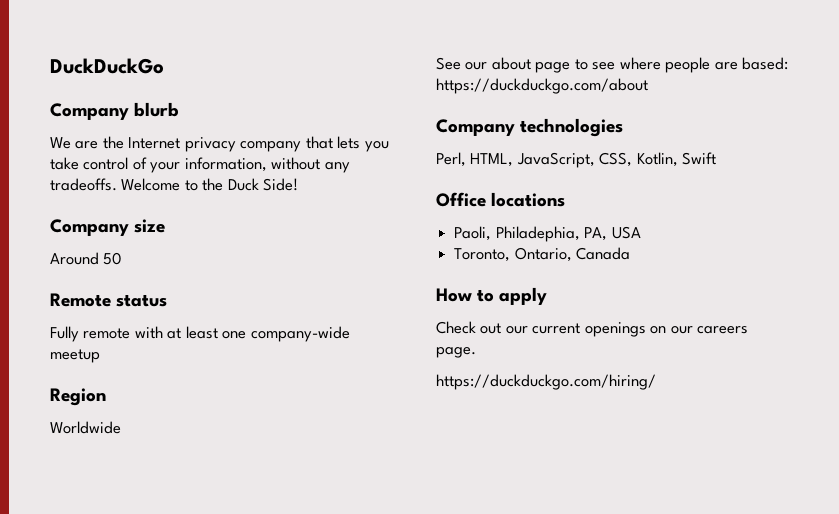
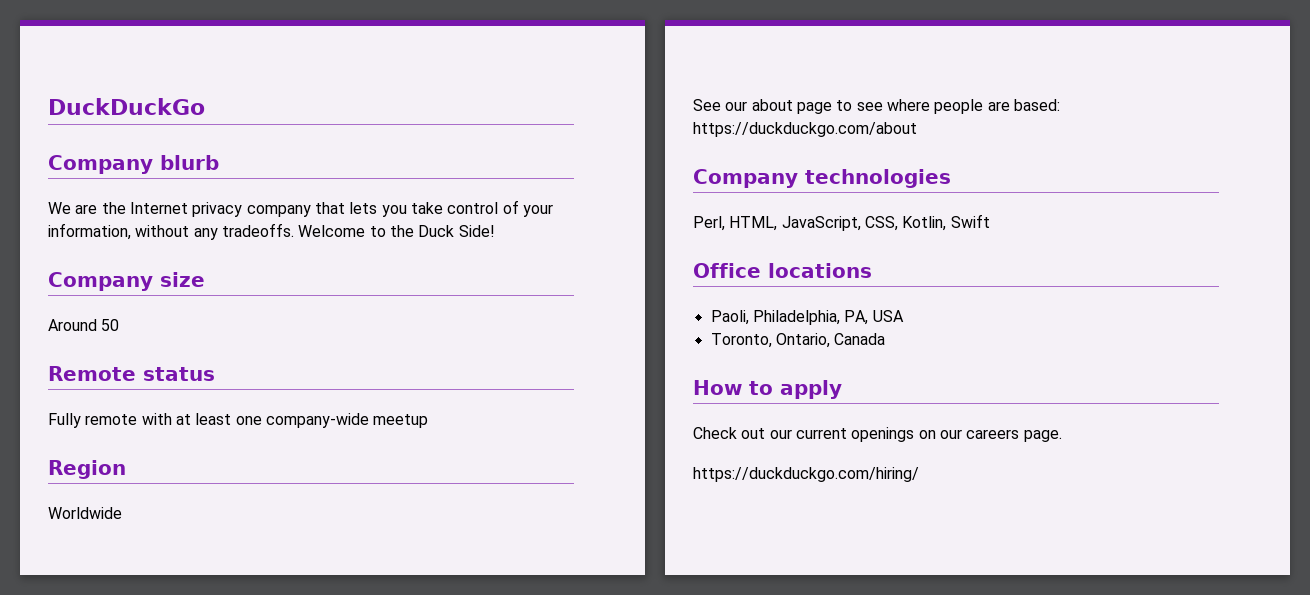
- Paoli, Philadephia, PA, USA
+ Paoli, Philadelphia, PA, USA

